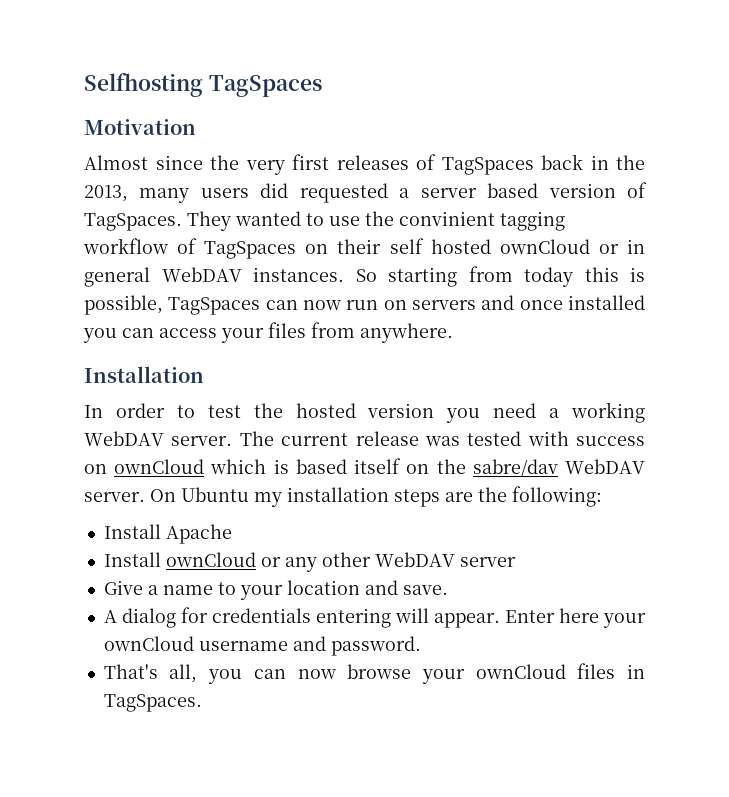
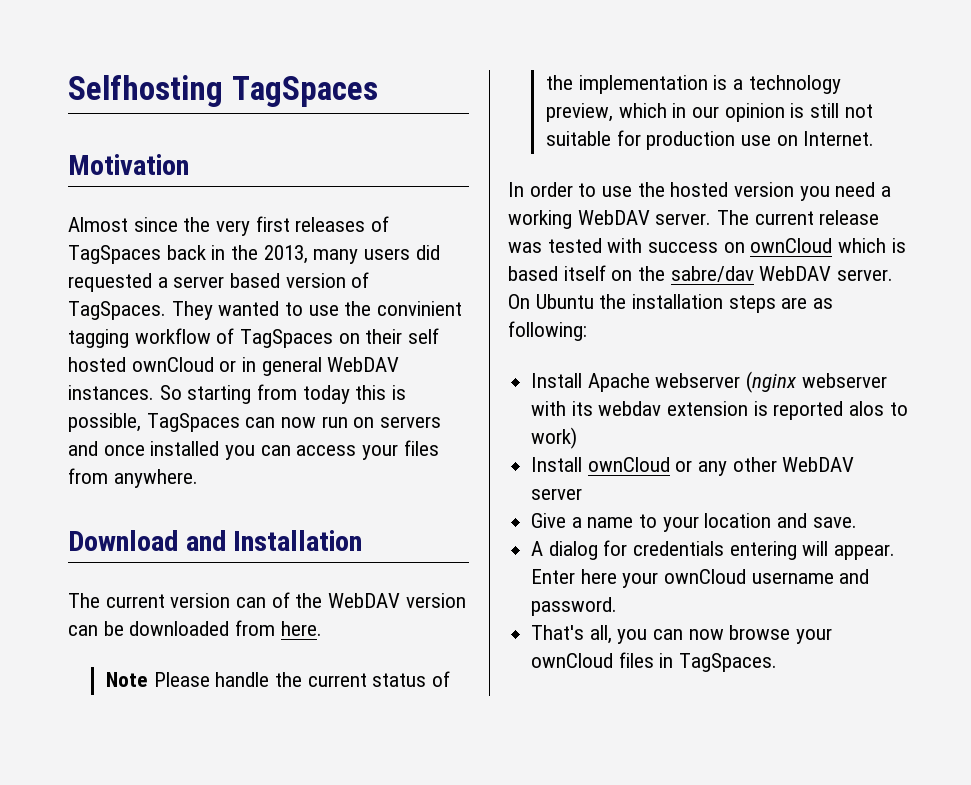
- Installation
+ Download and Installation
+ The current version can of the WebDAV version can be downloaded from here.
+ Note Please handle the current status of the implementation is a technology preview, which in our opinion is still not suitable for production use on Internet.
- In order to test the hosted version you need a working WebDAV server.
+ In order to use the hosted version you need a working WebDAV server.
- On Ubuntu my installation steps are the following:
+ On Ubuntu the installation steps are as following:
- Install Apache
+ Install Apache webserver (nginx webserver with its webdav extension is reported alos to work)

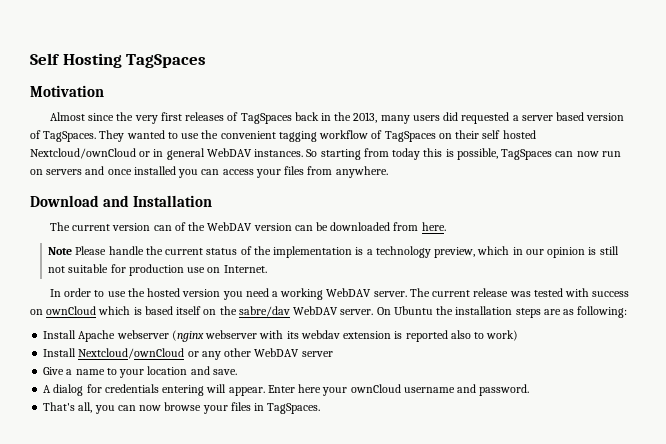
- Selfhosting TagSpaces
+ Self Hosting TagSpaces
- They wanted to use the convinient tagging workflow of TagSpaces on their self hosted ownCloud or in general WebDAV instances.
+ They wanted to use the convenient tagging workflow of TagSpaces on their self hosted Nextcloud/ownCloud or in general WebDAV instances.
- Install Apache webserver (nginx webserver with its webdav extension is reported alos to work)
+ Install Apache webserver (nginx webserver with its webdav extension is reported also to work)
- Install ownCloud or any other WebDAV server
+ Install Nextcloud/ownCloud or any other WebDAV server
- That's all, you can now browse your ownCloud files in TagSpaces.
+ That's all, you can now browse your files in TagSpaces.

